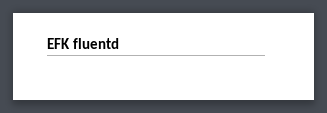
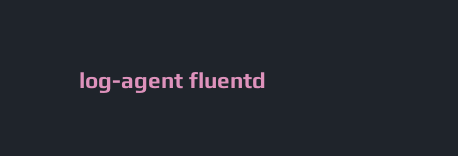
- EFK fluentd
+ log-agent fluentd

